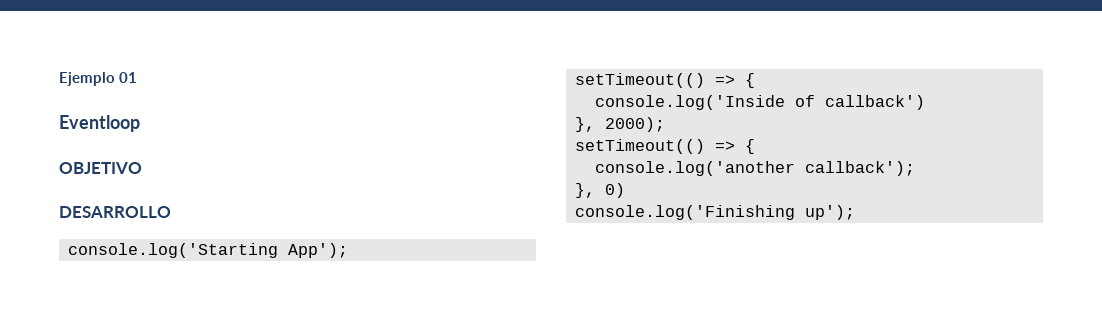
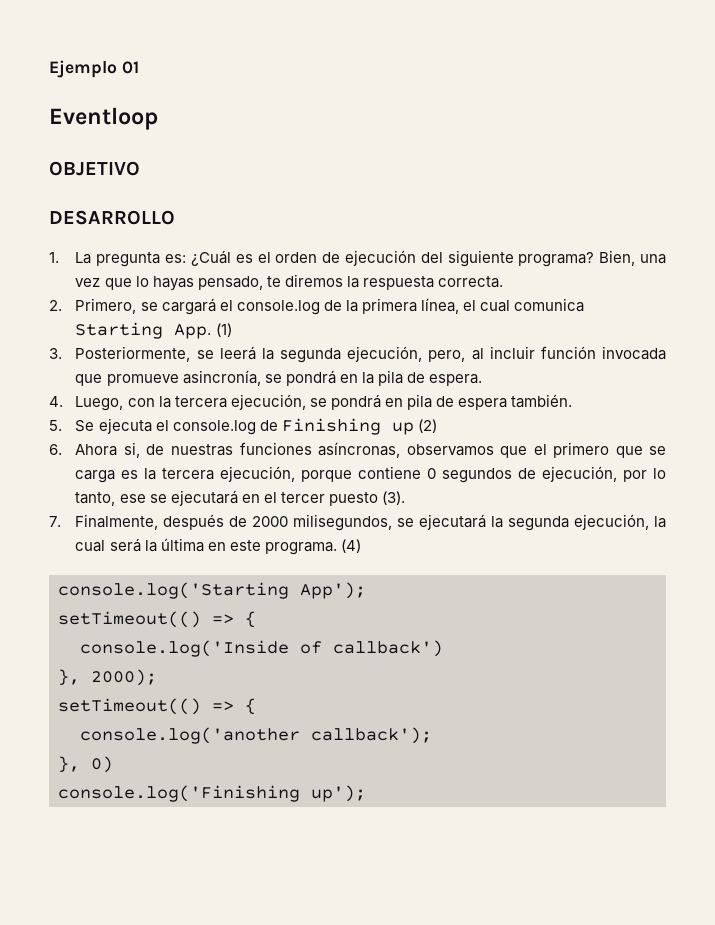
+ 1. La pregunta es: ¿Cuál es el orden de ejecución del siguiente programa? Bien, una vez que lo hayas pensado, te diremos la respuesta correcta.
+ 2. Primero, se cargará el console.log de la primera línea, el cual comunica Starting App. (1)
+ 3. Posteriormente, se leerá la segunda ejecución, pero, al incluir función invocada que promueve asincronía, se pondrá en la pila de espera.
+ 4. Luego, con la tercera ejecución, se pondrá en pila de espera también.
+ 5. Se ejecuta el console.log de Finishing up (2)
+ 6. Ahora si, de nuestras funciones asíncronas, observamos que el primero que se carga es la tercera ejecución, porque contiene 0 segundos de ejecución, por lo tanto, ese se ejecutará en el tercer puesto (3).
+ 7. Finalmente, después de 2000 milisegundos, se ejecutará la segunda ejecución, la cual será la última en este programa. (4)

